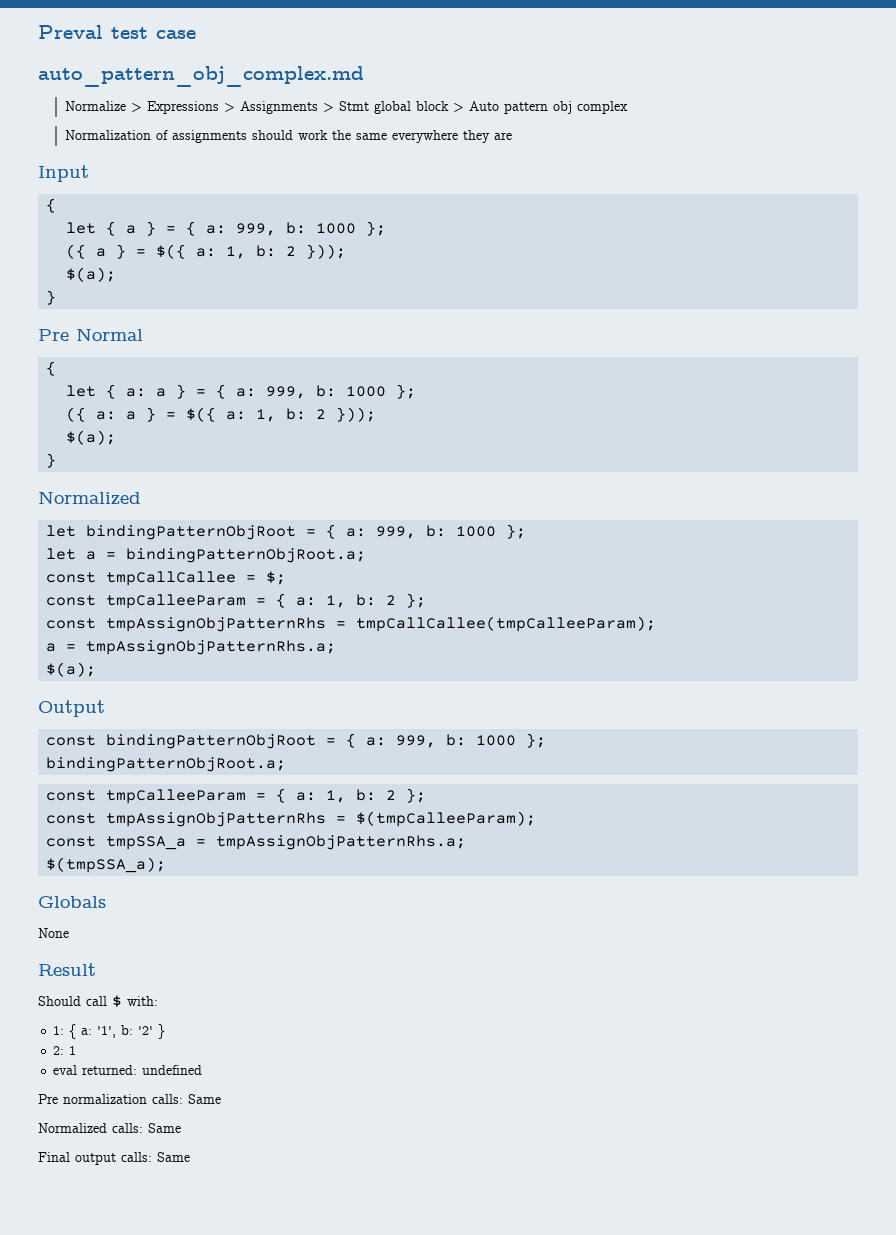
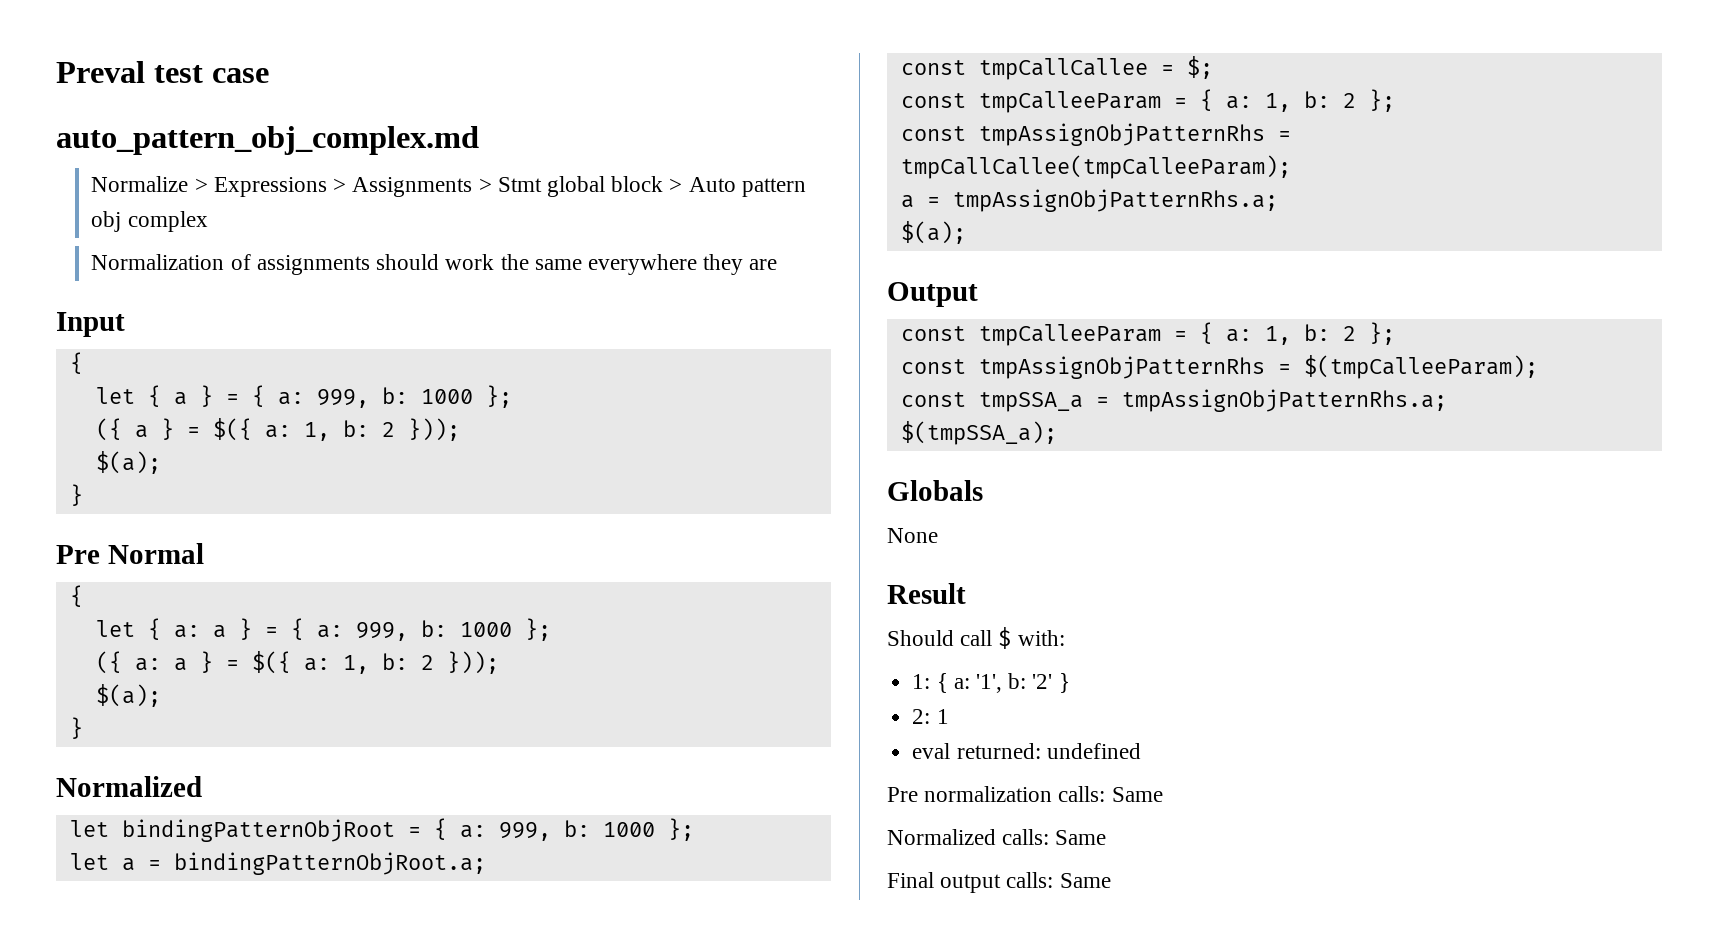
- const bindingPatternObjRoot = { a: 999, b: 1000 };
- bindingPatternObjRoot.a;

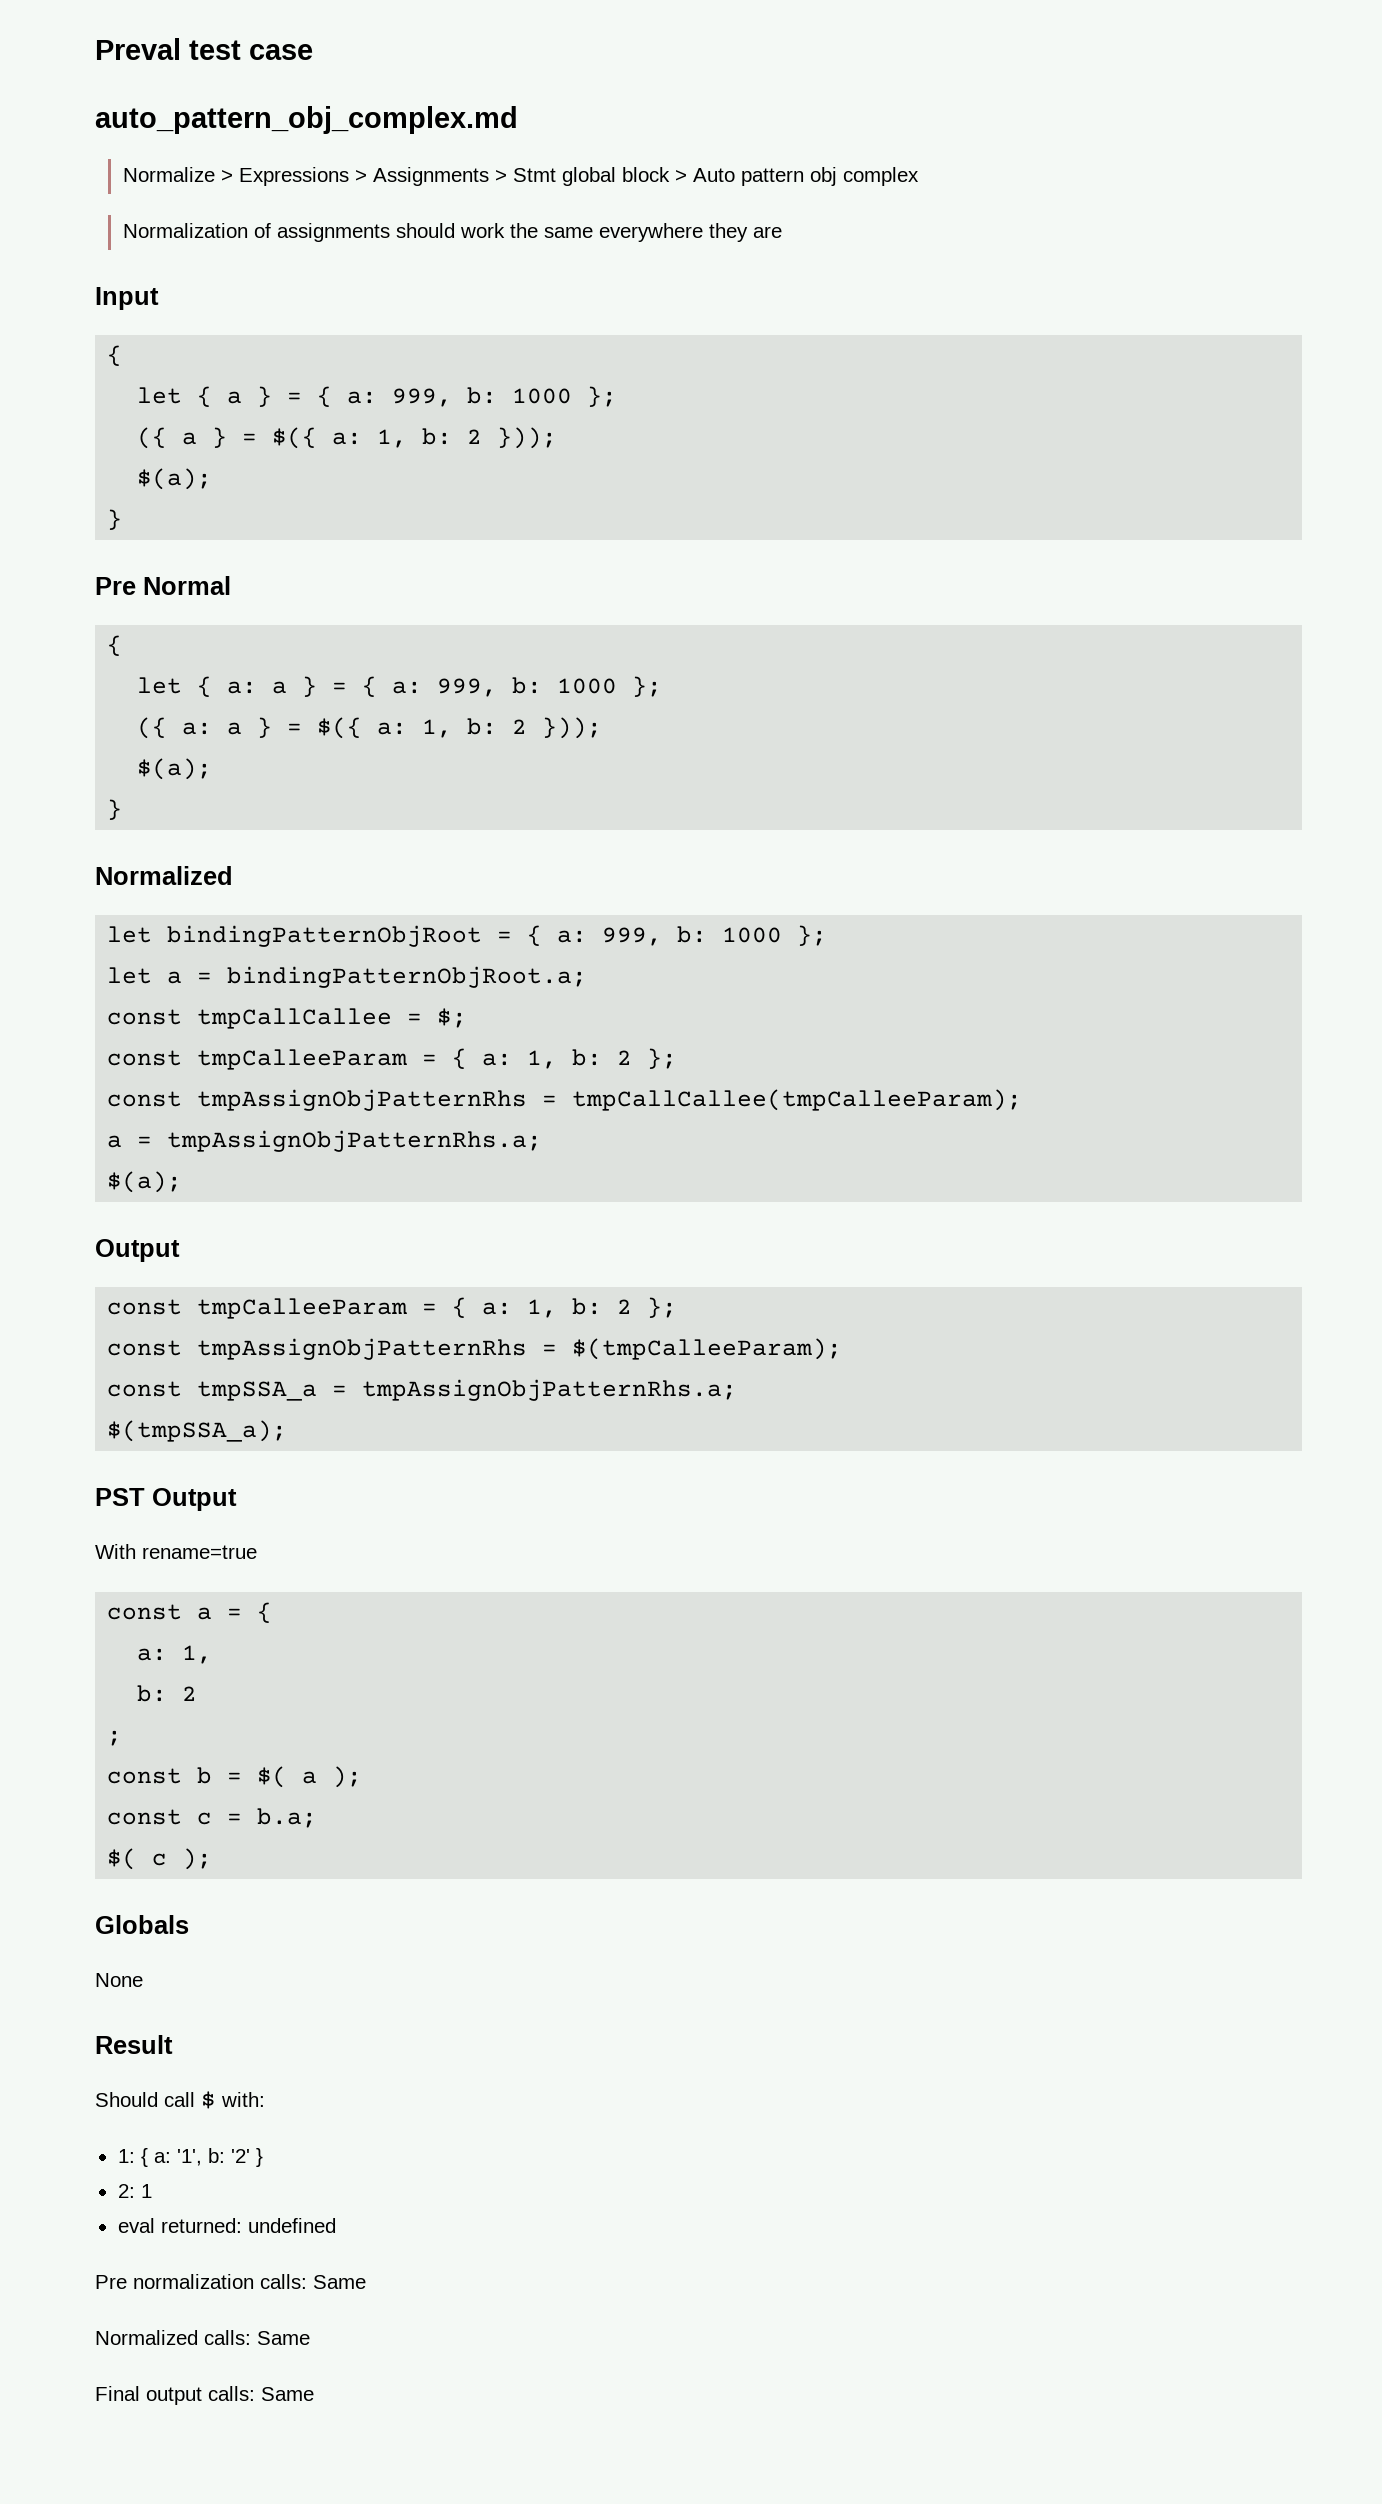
+ PST Output
+ With rename=true
+ const a = {
+ a: 1,
+ b: 2
+ ;
+ const b = $( a );
+ const c = b.a;
+ $( c );

